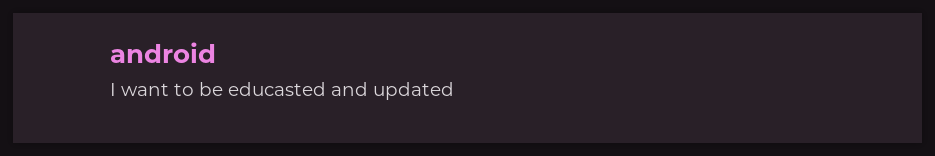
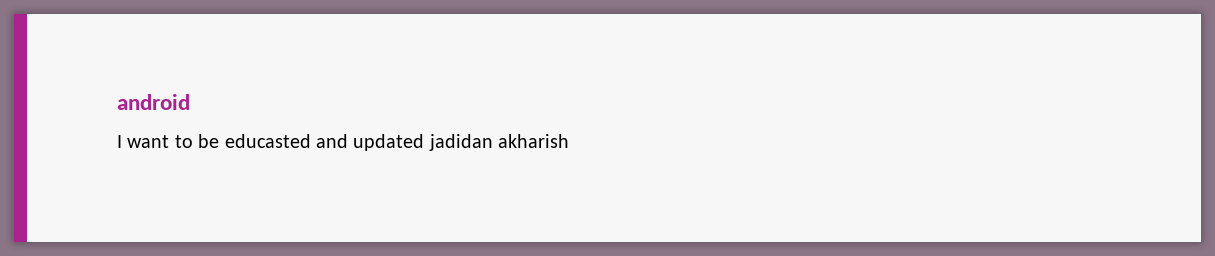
- I want to be educasted and updated
+ I want to be educasted and updated jadidan akharish

